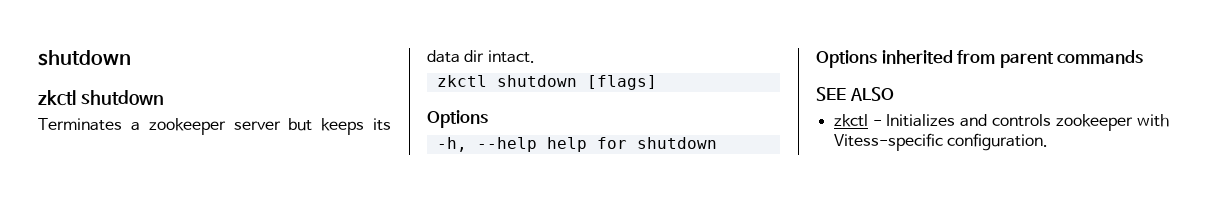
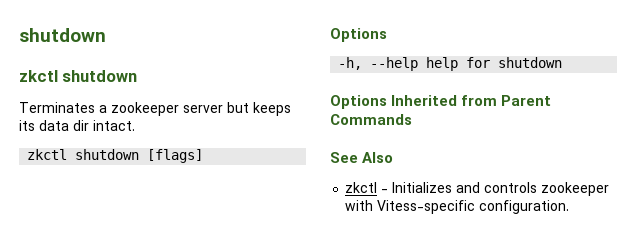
- Options inherited from parent commands
- SEE ALSO
+ Options Inherited from Parent Commands
+ See Also

